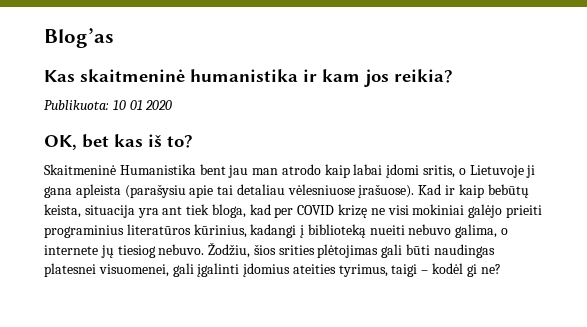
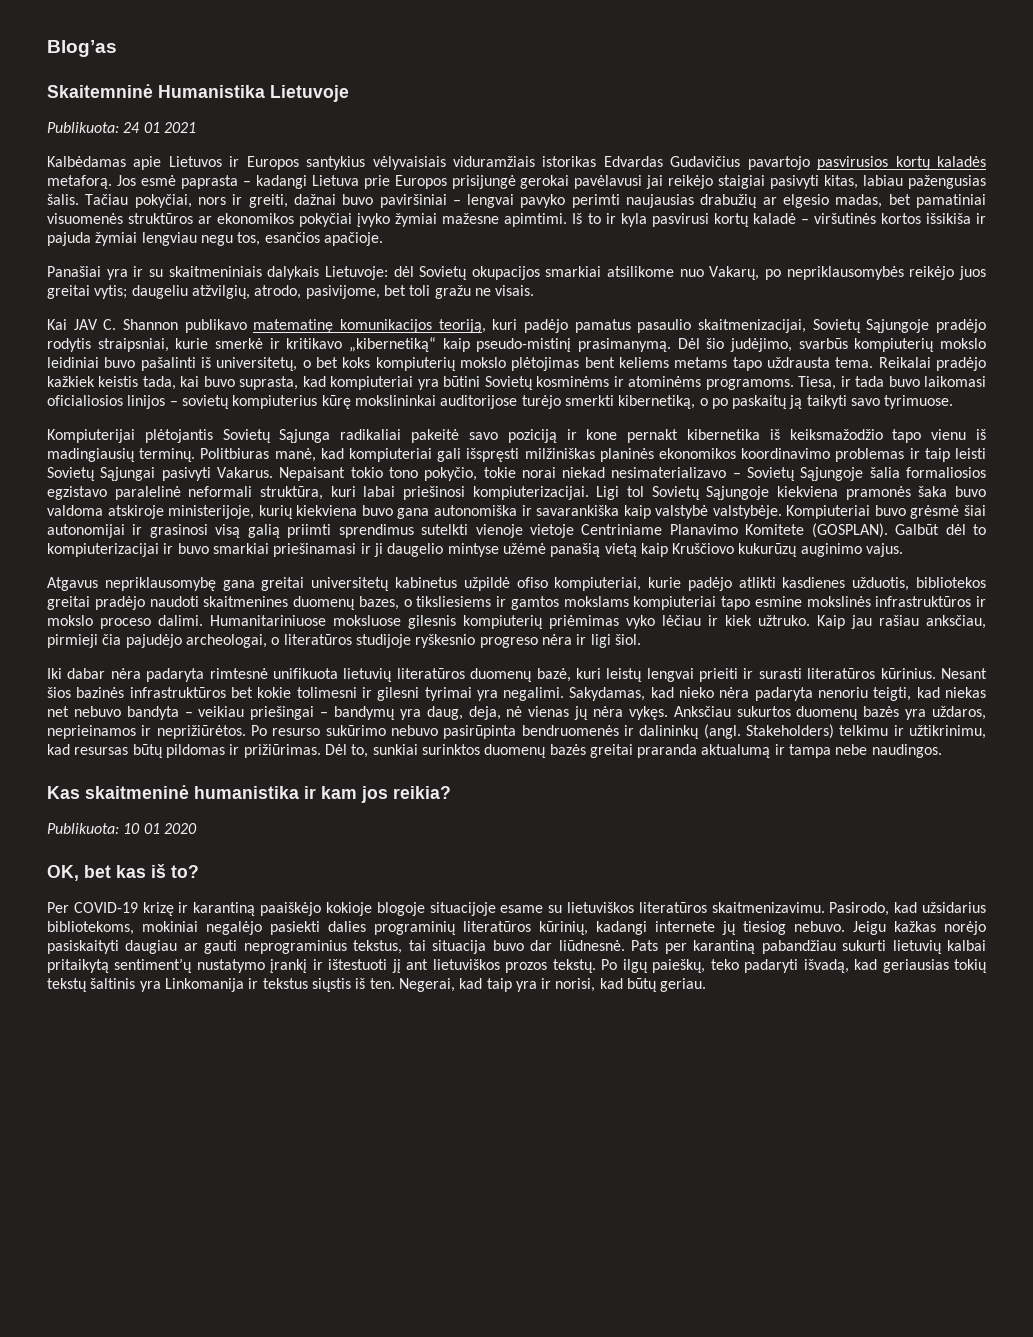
+ Skaitemninė Humanistika Lietuvoje
+ Publikuota: 24 01 2021
+ Kalbėdamas apie Lietuvos ir Europos santykius vėlyvaisiais viduramžiais istorikas Edvardas Gudavičius pavartojo pasvirusios kortų kaladės metaforą. Jos esmė paprasta – kadangi Lietuva prie Europos prisijungė gerokai pavėlavusi jai reikėjo staigiai pasivyti kitas, labiau pažengusias šalis. Tačiau pokyčiai, nors ir greiti, dažnai buvo paviršiniai – lengvai pavyko perimti naujausias drabužių ar elgesio madas, bet pamatiniai visuomenės struktūros ar ekonomikos pokyčiai įvyko žymiai mažesne apimtimi. Iš to ir kyla pasvirusi kortų kaladė – viršutinės kortos išsikiša ir pajuda žymiai lengviau negu tos, esančios apačioje.
+ Panašiai yra ir su skaitmeniniais dalykais Lietuvoje: dėl Sovietų okupacijos smarkiai atsilikome nuo Vakarų, po nepriklausomybės reikėjo juos greitai vytis; daugeliu atžvilgių, atrodo, pasivijome, bet toli gražu ne visais.
+ Kai JAV C. Shannon publikavo matematinę komunikacijos teoriją, kuri padėjo pamatus pasaulio skaitmenizacijai, Sovietų Sąjungoje pradėjo rodytis straipsniai, kurie smerkė ir kritikavo „kibernetiką“ kaip pseudo-mistinį prasimanymą. Dėl šio judėjimo, svarbūs kompiuterių mokslo leidiniai buvo pašalinti iš universitetų, o bet koks kompiuterių mokslo plėtojimas bent keliems metams tapo uždrausta tema. Reikalai pradėjo kažkiek keistis tada, kai buvo suprasta, kad kompiuteriai yra būtini Sovietų kosminėms ir atominėms programoms. Tiesa, ir tada buvo laikomasi oficialiosios linijos – sovietų kompiuterius kūrę mokslininkai auditorijose turėjo smerkti kibernetiką, o po paskaitų ją taikyti savo tyrimuose.
+ Kompiuterijai plėtojantis Sovietų Sąjunga radikaliai pakeitė savo poziciją ir kone pernakt kibernetika iš keiksmažodžio tapo vienu iš madingiausių terminų. Politbiuras manė, kad kompiuteriai gali išspręsti milžiniškas planinės ekonomikos koordinavimo problemas ir taip leisti Sovietų Sąjungai pasivyti Vakarus. Nepaisant tokio tono pokyčio, tokie norai niekad nesimaterializavo – Sovietų Sąjungoje šalia formaliosios egzistavo paralelinė neformali struktūra, kuri labai priešinosi kompiuterizacijai. Ligi tol Sovietų Sąjungoje kiekviena pramonės šaka buvo valdoma atskiroje ministerijoje, kurių kiekviena buvo gana autonomiška ir savarankiška kaip valstybė valstybėje. Kompiuteriai buvo grėsmė šiai autonomijai ir grasinosi visą galią priimti sprendimus sutelkti vienoje vietoje Centriniame Planavimo Komitete (GOSPLAN). Galbūt dėl to kompiuterizacijai ir buvo smarkiai priešinamasi ir ji daugelio mintyse užėmė panašią vietą kaip Kruščiovo kukurūzų auginimo vajus.
+ Atgavus nepriklausomybę gana greitai universitetų kabinetus užpildė ofiso kompiuteriai, kurie padėjo atlikti kasdienes užduotis, bibliotekos greitai pradėjo naudoti skaitmenines duomenų bazes, o tiksliesiems ir gamtos mokslams kompiuteriai tapo esmine mokslinės infrastruktūros ir mokslo proceso dalimi. Humanitariniuose moksluose gilesnis kompiuterių priėmimas vyko lėčiau ir kiek užtruko. Kaip jau rašiau anksčiau, pirmieji čia pajudėjo archeologai, o literatūros studijoje ryškesnio progreso nėra ir ligi šiol.
+ Iki dabar nėra padaryta rimtesnė unifikuota lietuvių literatūros duomenų bazė, kuri leistų lengvai prieiti ir surasti literatūros kūrinius. Nesant šios bazinės infrastruktūros bet kokie tolimesni ir gilesni tyrimai yra negalimi. Sakydamas, kad nieko nėra padaryta nenoriu teigti, kad niekas net nebuvo bandyta – veikiau priešingai – bandymų yra daug, deja, nė vienas jų nėra vykęs. Anksčiau sukurtos duomenų bazės yra uždaros, neprieinamos ir neprižiūrėtos. Po resurso sukūrimo nebuvo pasirūpinta bendruomenės ir dalininkų (angl. Stakeholders) telkimu ir užtikrinimu, kad resursas būtų pildomas ir prižiūrimas. Dėl to, sunkiai surinktos duomenų bazės greitai praranda aktualumą ir tampa nebe naudingos.
- Skaitmeninė Humanistika bent jau man atrodo kaip labai įdomi sritis, o Lietuvoje ji gana apleista (parašysiu apie tai detaliau vėlesniuose įrašuose). Kad ir kaip bebūtų keista, situacija yra ant tiek bloga, kad per COVID krizę ne visi mokiniai galėjo prieiti programinius literatūros kūrinius, kadangi į biblioteką nueiti nebuvo galima, o internete jų tiesiog nebuvo. Žodžiu, šios srities plėtojimas gali būti naudingas platesnei visuomenei, gali įgalinti įdomius ateities tyrimus, taigi – kodėl gi ne?
+ Per COVID-19 krizę ir karantiną paaiškėjo kokioje blogoje situacijoje esame su lietuviškos literatūros skaitmenizavimu. Pasirodo, kad užsidarius bibliotekoms, mokiniai negalėjo pasiekti dalies programinių literatūros kūrinių, kadangi internete jų tiesiog nebuvo. Jeigu kažkas norėjo pasiskaityti daugiau ar gauti neprograminius tekstus, tai situacija buvo dar liūdnesnė. Pats per karantiną pabandžiau sukurti lietuvių kalbai pritaikytą sentiment’ų nustatymo įrankį ir ištestuoti jį ant lietuviškos prozos tekstų. Po ilgų paieškų, teko padaryti išvadą, kad geriausias tokių tekstų šaltinis yra Linkomanija ir tekstus siųstis iš ten. Negerai, kad taip yra ir norisi, kad būtų geriau.

